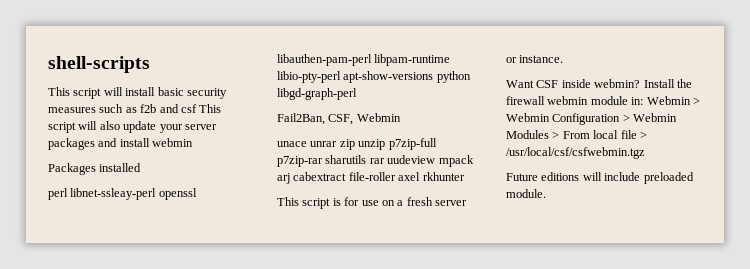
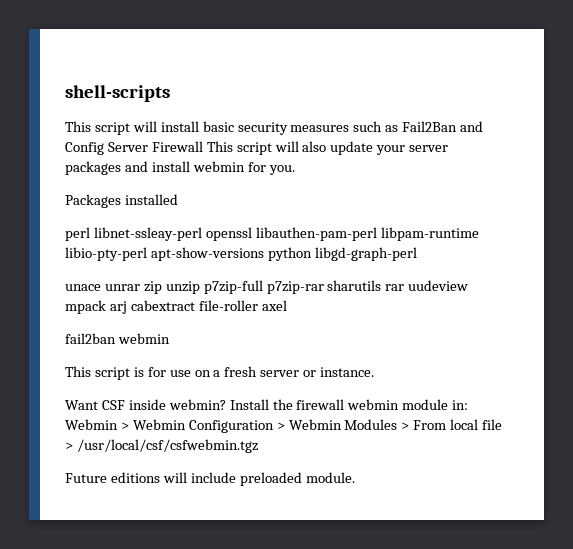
- This script will install basic security measures such as f2b and csf This script will also update your server packages and install webmin
+ This script will install basic security measures such as Fail2Ban and Config Server Firewall This script will also update your server packages and install webmin for you.
- Fail2Ban, CSF, Webmin
- unace unrar zip unzip p7zip-full p7zip-rar sharutils rar uudeview mpack arj cabextract file-roller axel rkhunter
+ unace unrar zip unzip p7zip-full p7zip-rar sharutils rar uudeview mpack arj cabextract file-roller axel
+ fail2ban webmin

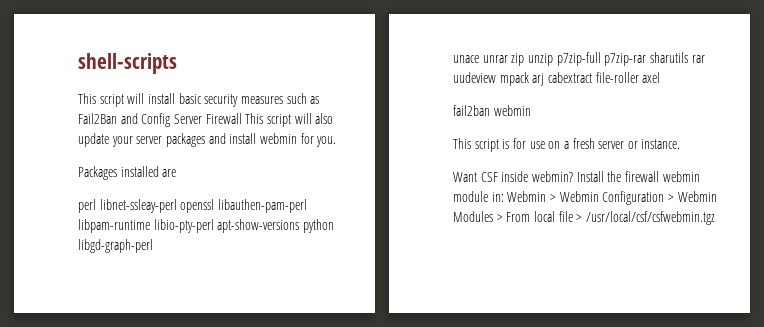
- Packages installed
+ Packages installed are
- Future editions will include preloaded module.

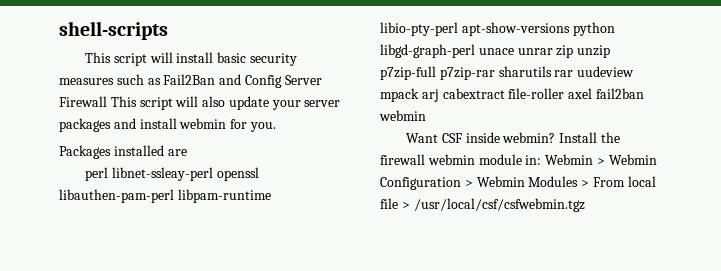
- perl libnet-ssleay-perl openssl libauthen-pam-perl libpam-runtime libio-pty-perl apt-show-versions python libgd-graph-perl
- unace unrar zip unzip p7zip-full p7zip-rar sharutils rar uudeview mpack arj cabextract file-roller axel
- fail2ban webmin
+ perl libnet-ssleay-perl openssl libauthen-pam-perl libpam-runtime libio-pty-perl apt-show-versions python libgd-graph-perl unace unrar zip unzip p7zip-full p7zip-rar sharutils rar uudeview mpack arj cabextract file-roller axel fail2ban webmin
- This script is for use on a fresh server or instance.

